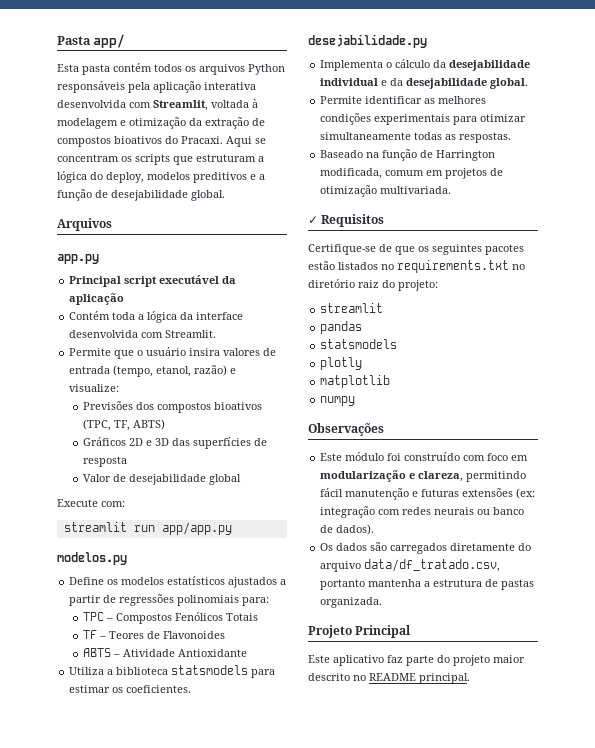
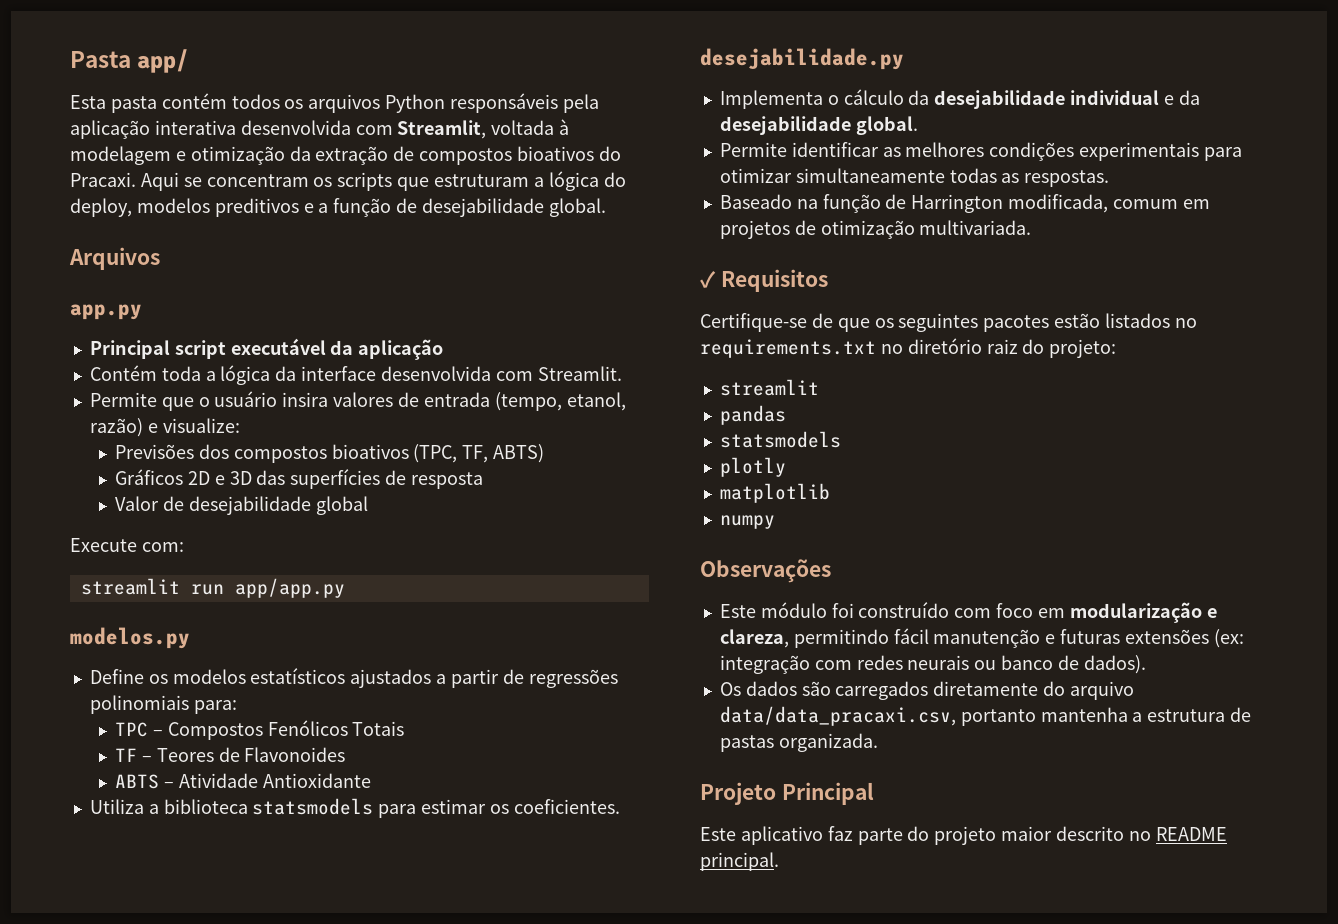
- Os dados são carregados diretamente do arquivo data/df_tratado.csv, portanto mantenha a estrutura de pastas organizada.
+ Os dados são carregados diretamente do arquivo data/data_pracaxi.csv, portanto mantenha a estrutura de pastas organizada.

